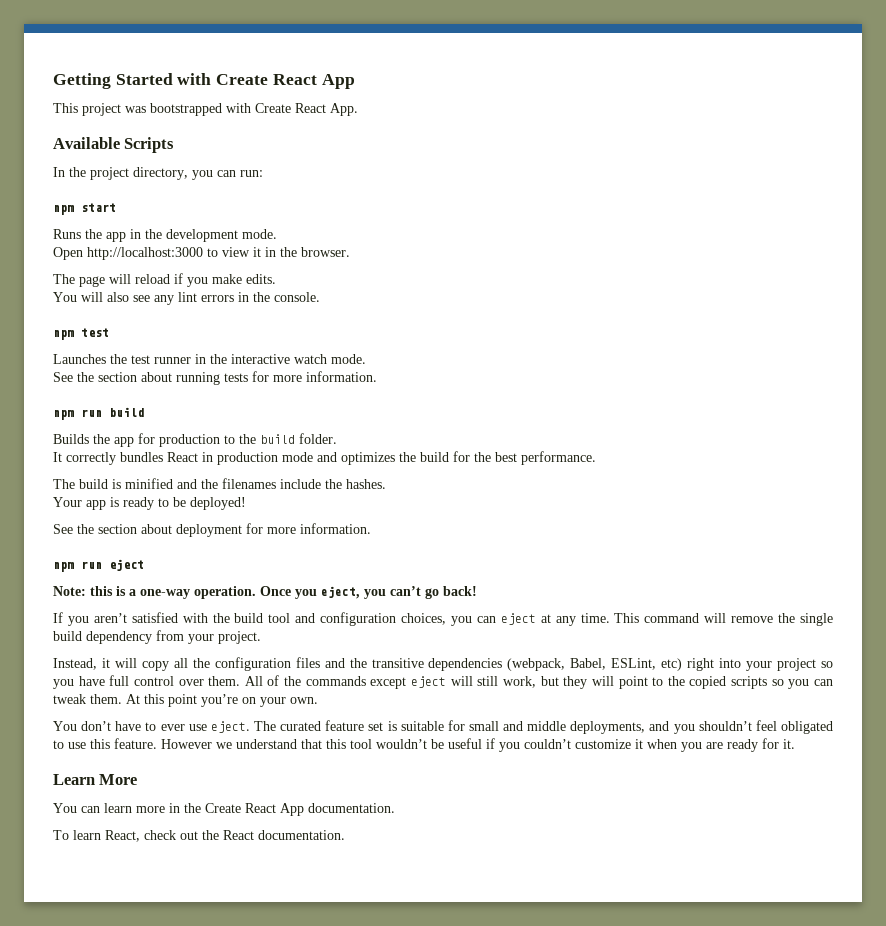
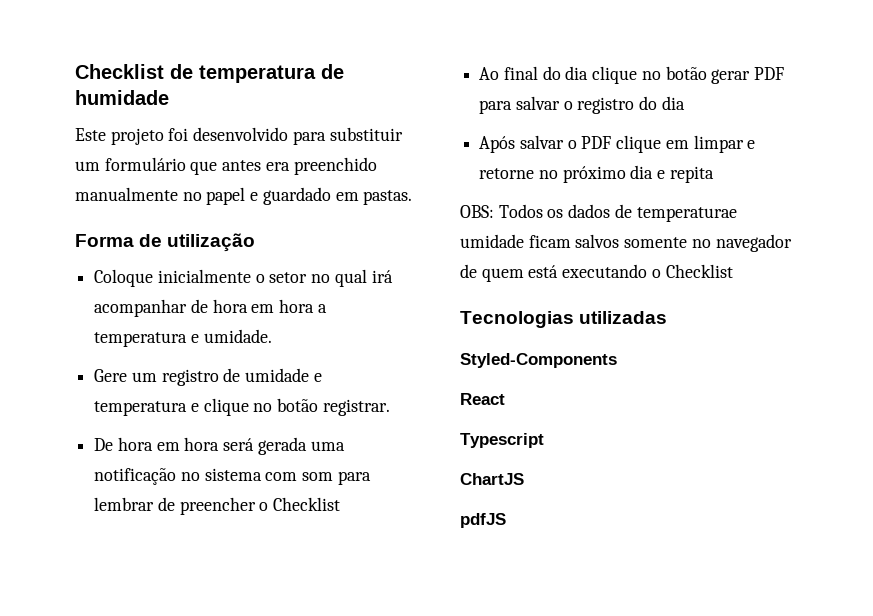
- Getting Started with Create React App
- This project was bootstrapped with Create React App.
- Available Scripts
- In the project directory, you can run:
- npm start
- Runs the app in the development mode.
- Open http://localhost:3000 to view it in the browser.
- The page will reload if you make edits.
- You will also see any lint errors in the console.
- npm test
- Launches the test runner in the interactive watch mode.
- See the section about running tests for more information.
- npm run build
- Builds the app for production to the build folder.
- It correctly bundles React in production mode and optimizes the build for the best performance.
- The build is minified and the filenames include the hashes.
- Your app is ready to be deployed!
- See the section about deployment for more information.
- npm run eject
- Note: this is a one-way operation. Once you eject, you can’t go back!
- If you aren’t satisfied with the build tool and configuration choices, you can eject at any time. This command will remove the single build dependency from your project.
- Instead, it will copy all the configuration files and the transitive dependencies (webpack, Babel, ESLint, etc) right into your project so you have full control over them. All of the commands except eject will still work, but they will point to the copied scripts so you can tweak them. At this point you’re on your own.
- You don’t have to ever use eject. The curated feature set is suitable for small and middle deployments, and you shouldn’t feel obligated to use this feature. However we understand that this tool wouldn’t be useful if you couldn’t customize it when you are ready for it.
- Learn More
- You can learn more in the Create React App documentation.
- To learn React, check out the React documentation.
+ Checklist de temperatura de humidade
+ Este projeto foi desenvolvido para substituir um formulário que antes era preenchido manualmente no papel e guardado em pastas.
+ Forma de utilização
+ Coloque inicialmente o setor no qual irá acompanhar de hora em hora a temperatura e umidade.
+ Gere um registro de umidade e temperatura e clique no botão registrar.
+ De hora em hora será gerada uma notificação no sistema com som para lembrar de preencher o Checklist
+ Ao final do dia clique no botão gerar PDF para salvar o registro do dia
+ Após salvar o PDF clique em limpar e retorne no próximo dia e repita
+ OBS: Todos os dados de temperaturae umidade ficam salvos somente no navegador de quem está executando o Checklist
+ Tecnologias utilizadas
+ Styled-Components
+ React
+ Typescript
+ ChartJS
+ pdfJS

